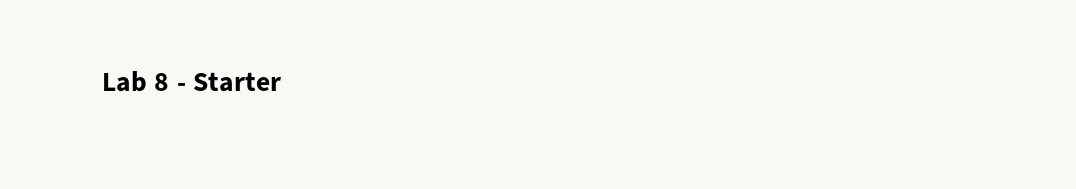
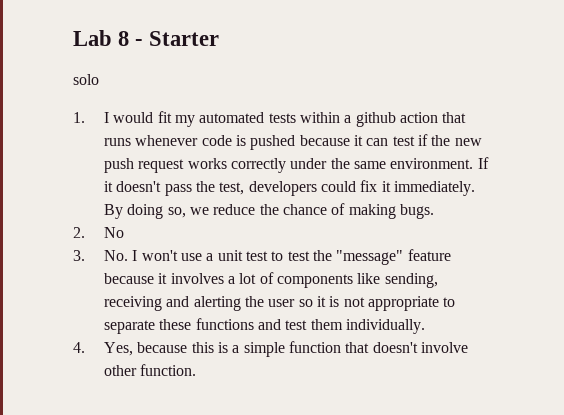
+ solo
+ 1. I would fit my automated tests within a github action that runs whenever code is pushed because it can test if the new push request works correctly under the same environment. If it doesn't pass the test, developers could fix it immediately. By doing so, we reduce the chance of making bugs.
+ 2. No
+ 3. No. I won't use a unit test to test the "message" feature because it involves a lot of components like sending, receiving and alerting the user so it is not appropriate to separate these functions and test them individually.
+ 4. Yes, because this is a simple function that doesn't involve other function.

